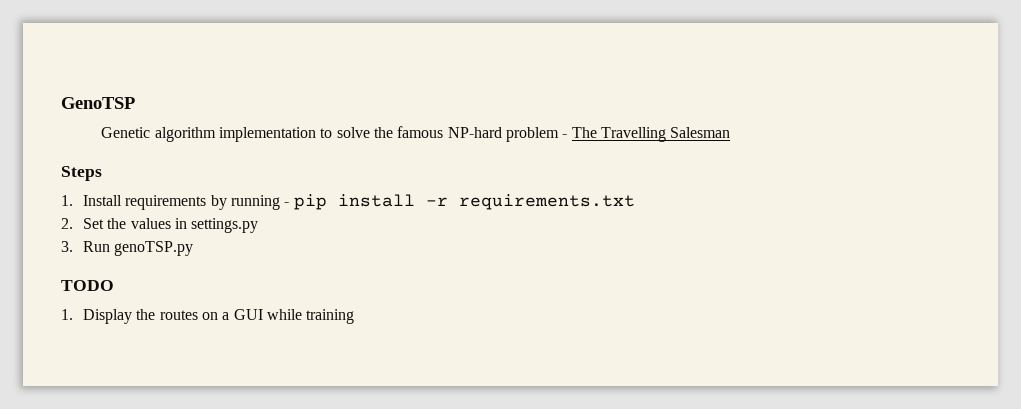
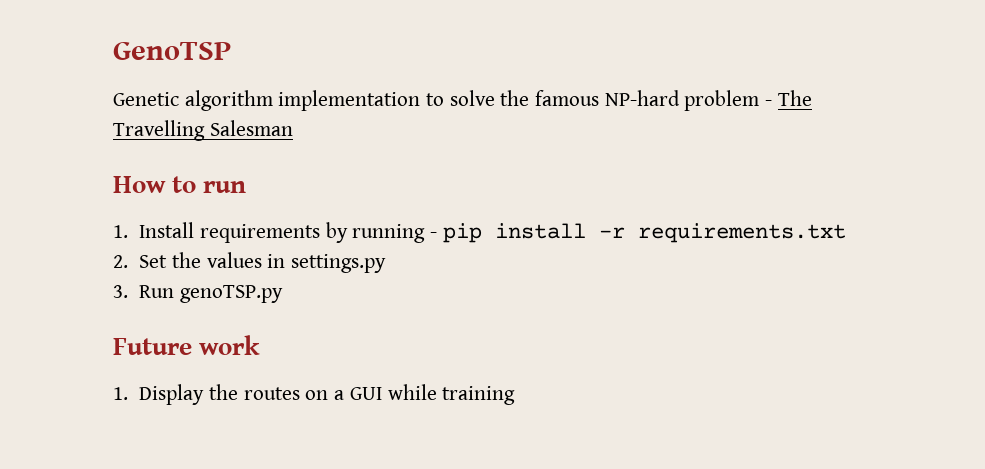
- Steps
+ How to run
- TODO
+ Future work

